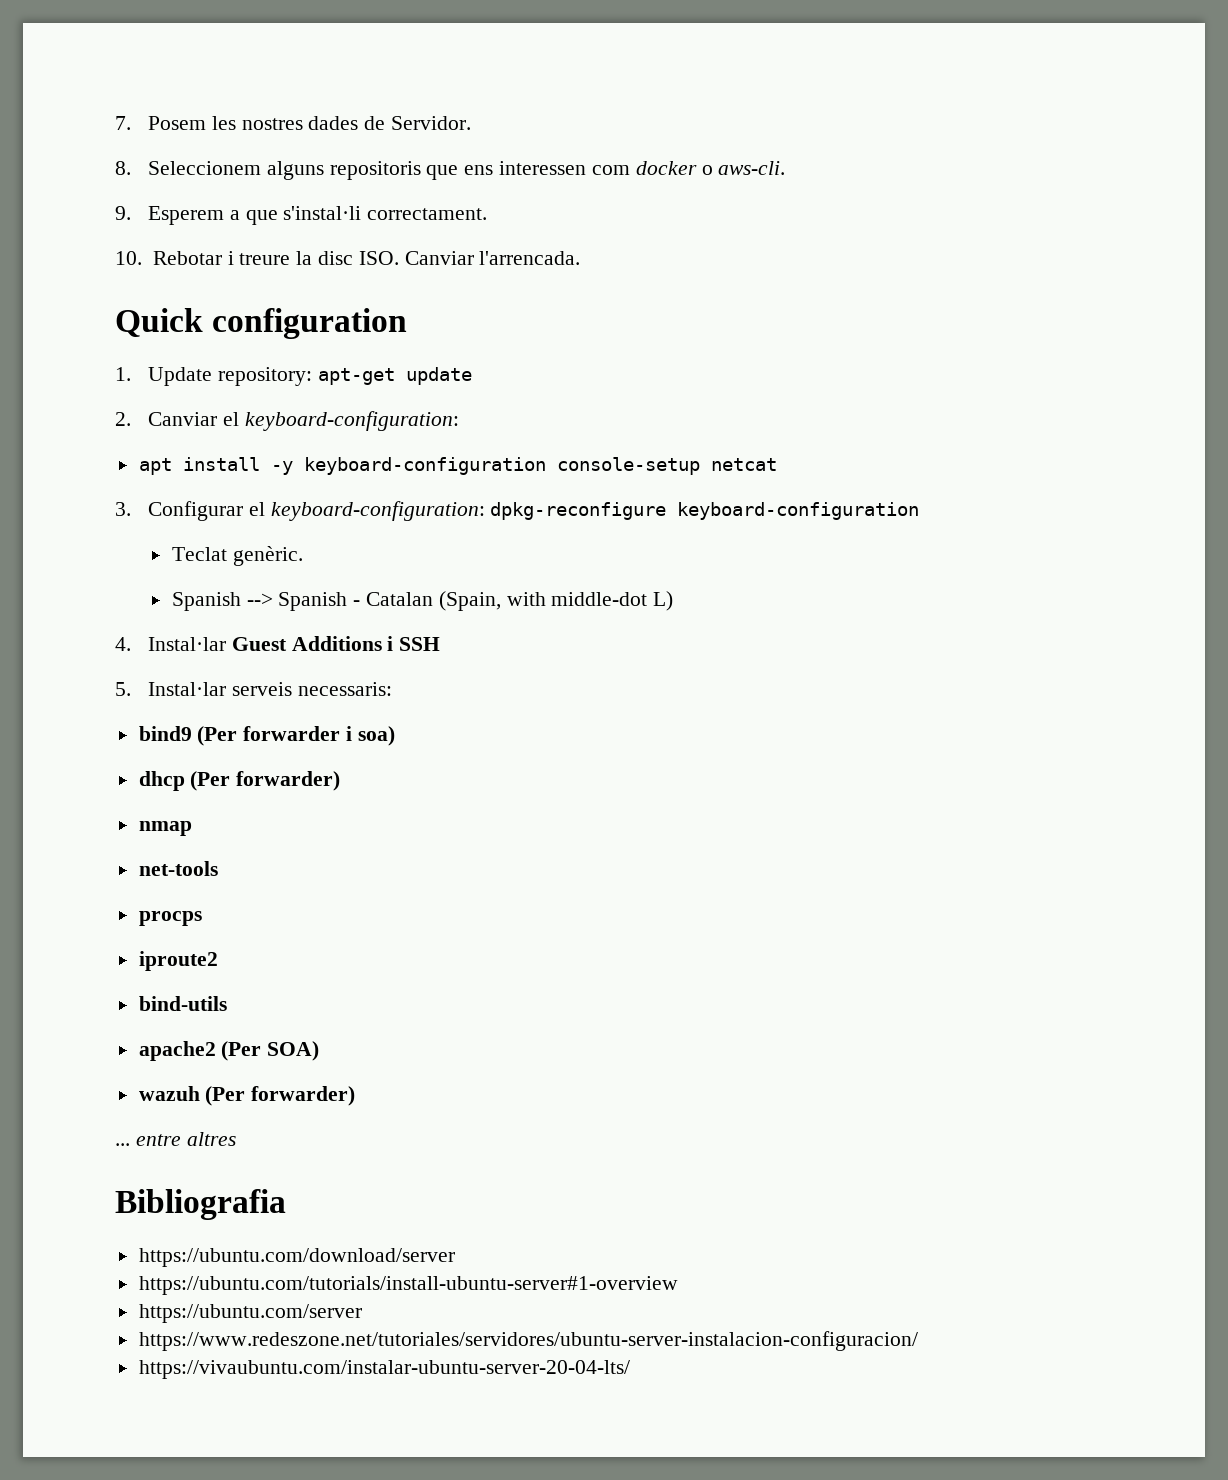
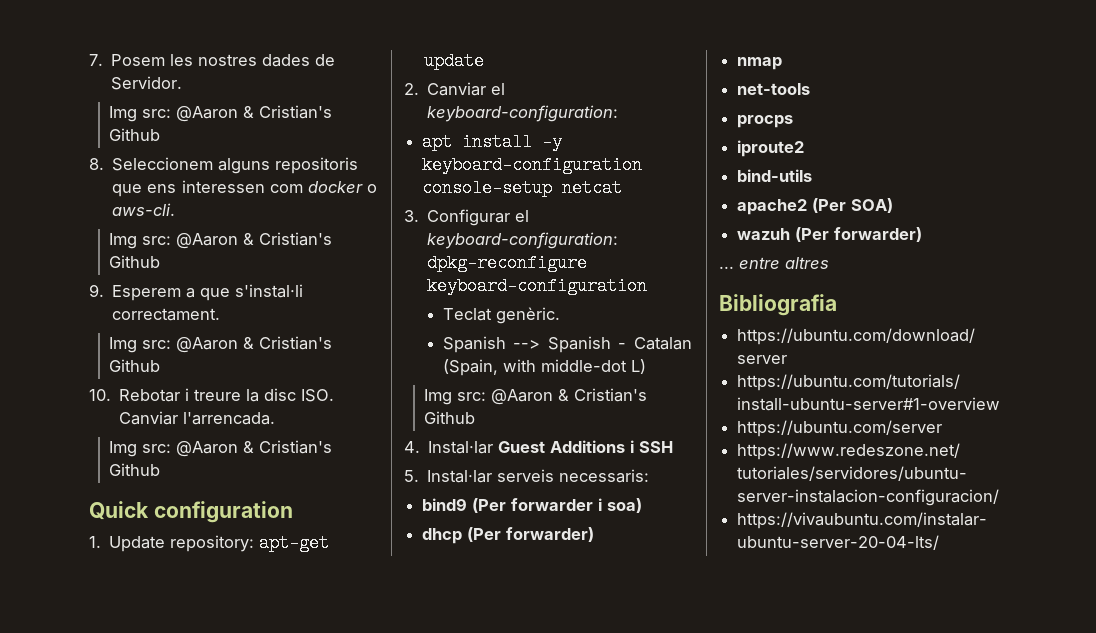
  7. Posem les nostres dades de Servidor.
+ Img src: @Aaron & Cristian's Github
  8. Seleccionem alguns repositoris que ens interessen com docker o aws-cli.
+ Img src: @Aaron & Cristian's Github
  9. Esperem a que s'instal·li correctament.
+ Img src: @Aaron & Cristian's Github
  10. Rebotar i treure la disc ISO. Canviar l'arrencada.
+ Img src: @Aaron & Cristian's Github
  Spanish --> Spanish - Catalan (Spain, with middle-dot L)
+ Img src: @Aaron & Cristian's Github

